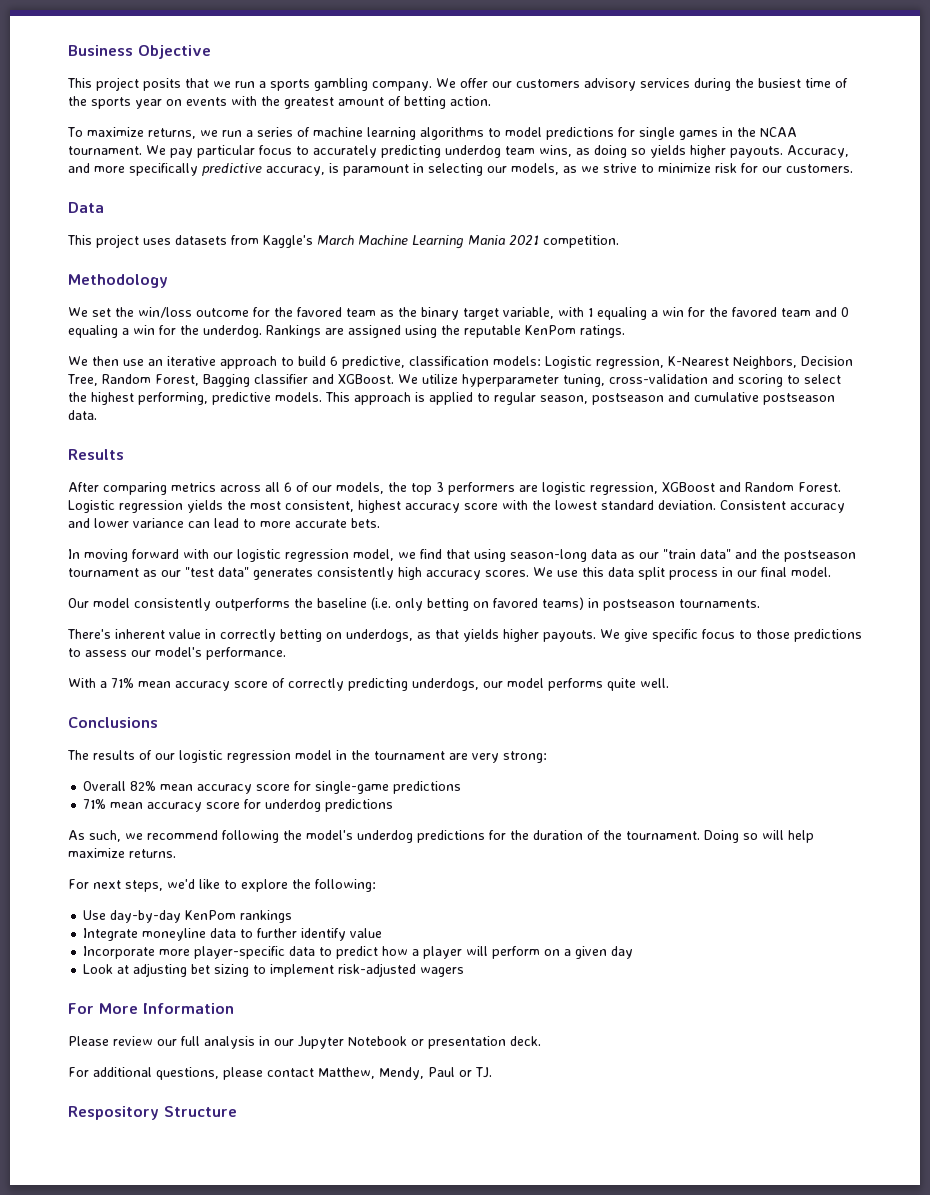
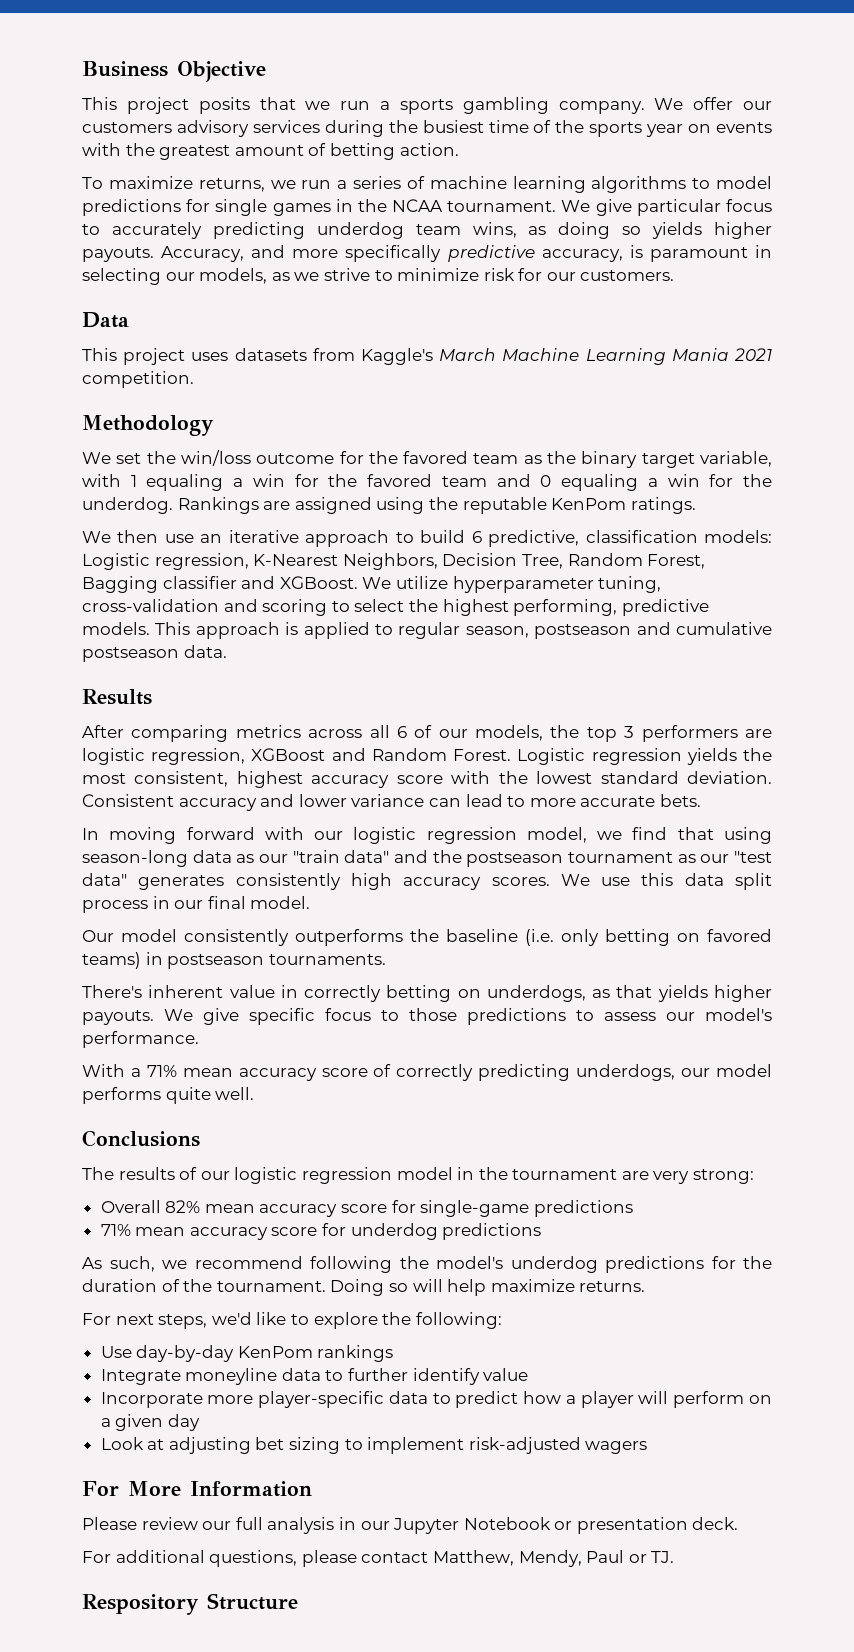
- We pay particular focus to accurately predicting underdog team wins, as doing so yields higher payouts.
+ We give particular focus to accurately predicting underdog team wins, as doing so yields higher payouts.

